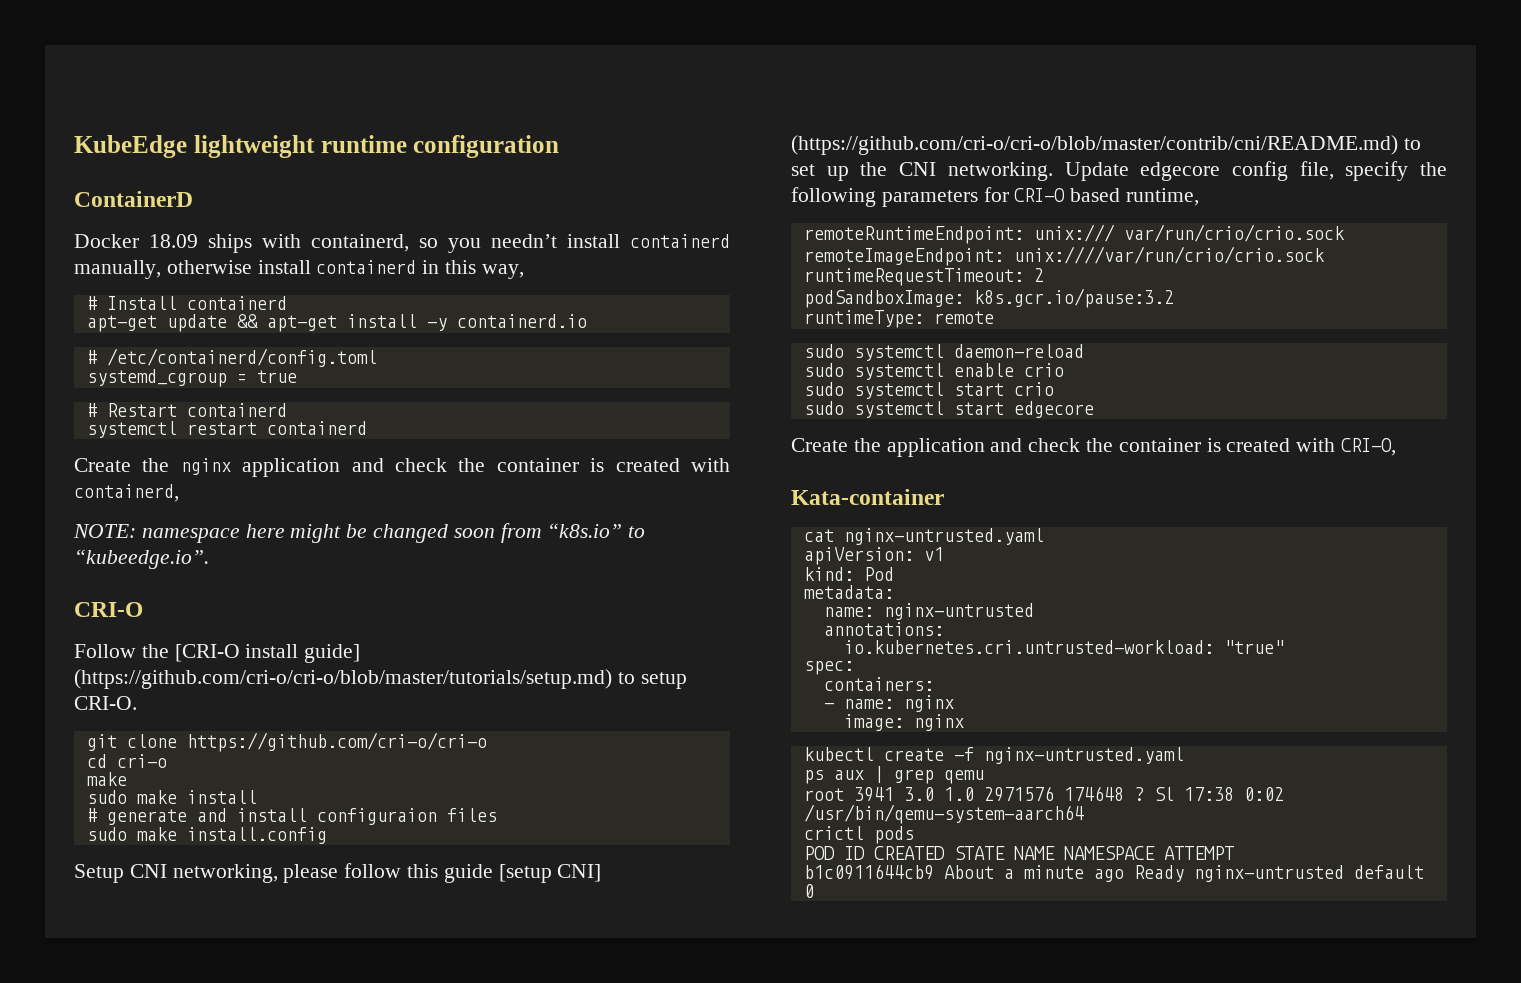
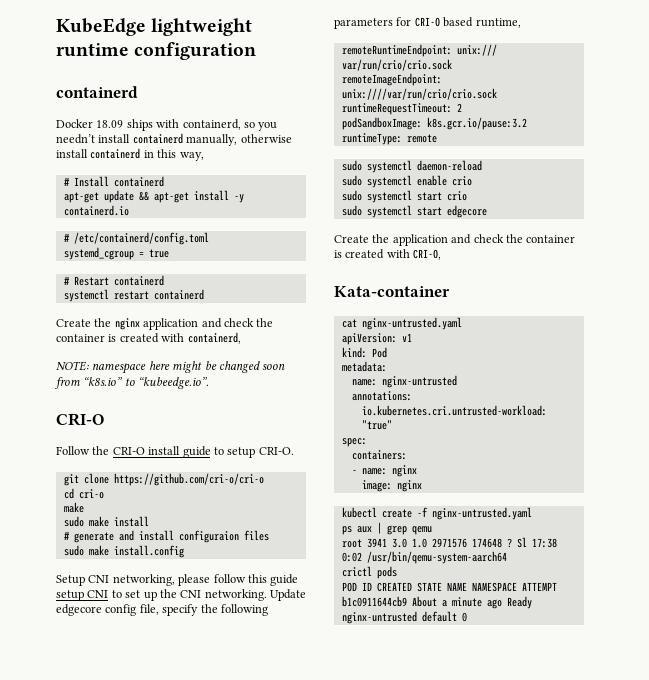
  KubeEdge lightweight runtime configuration
- ContainerD
+ containerd
- Follow the [CRI-O install guide] (https://github.com/cri-o/cri-o/blob/master/tutorials/setup.md) to setup CRI-O.
+ Follow the CRI-O install guide to setup CRI-O.
- Setup CNI networking, please follow this guide [setup CNI] (https://github.com/cri-o/cri-o/blob/master/contrib/cni/README.md) to set up the CNI networking.
+ Setup CNI networking, please follow this guide setup CNI to set up the CNI networking.

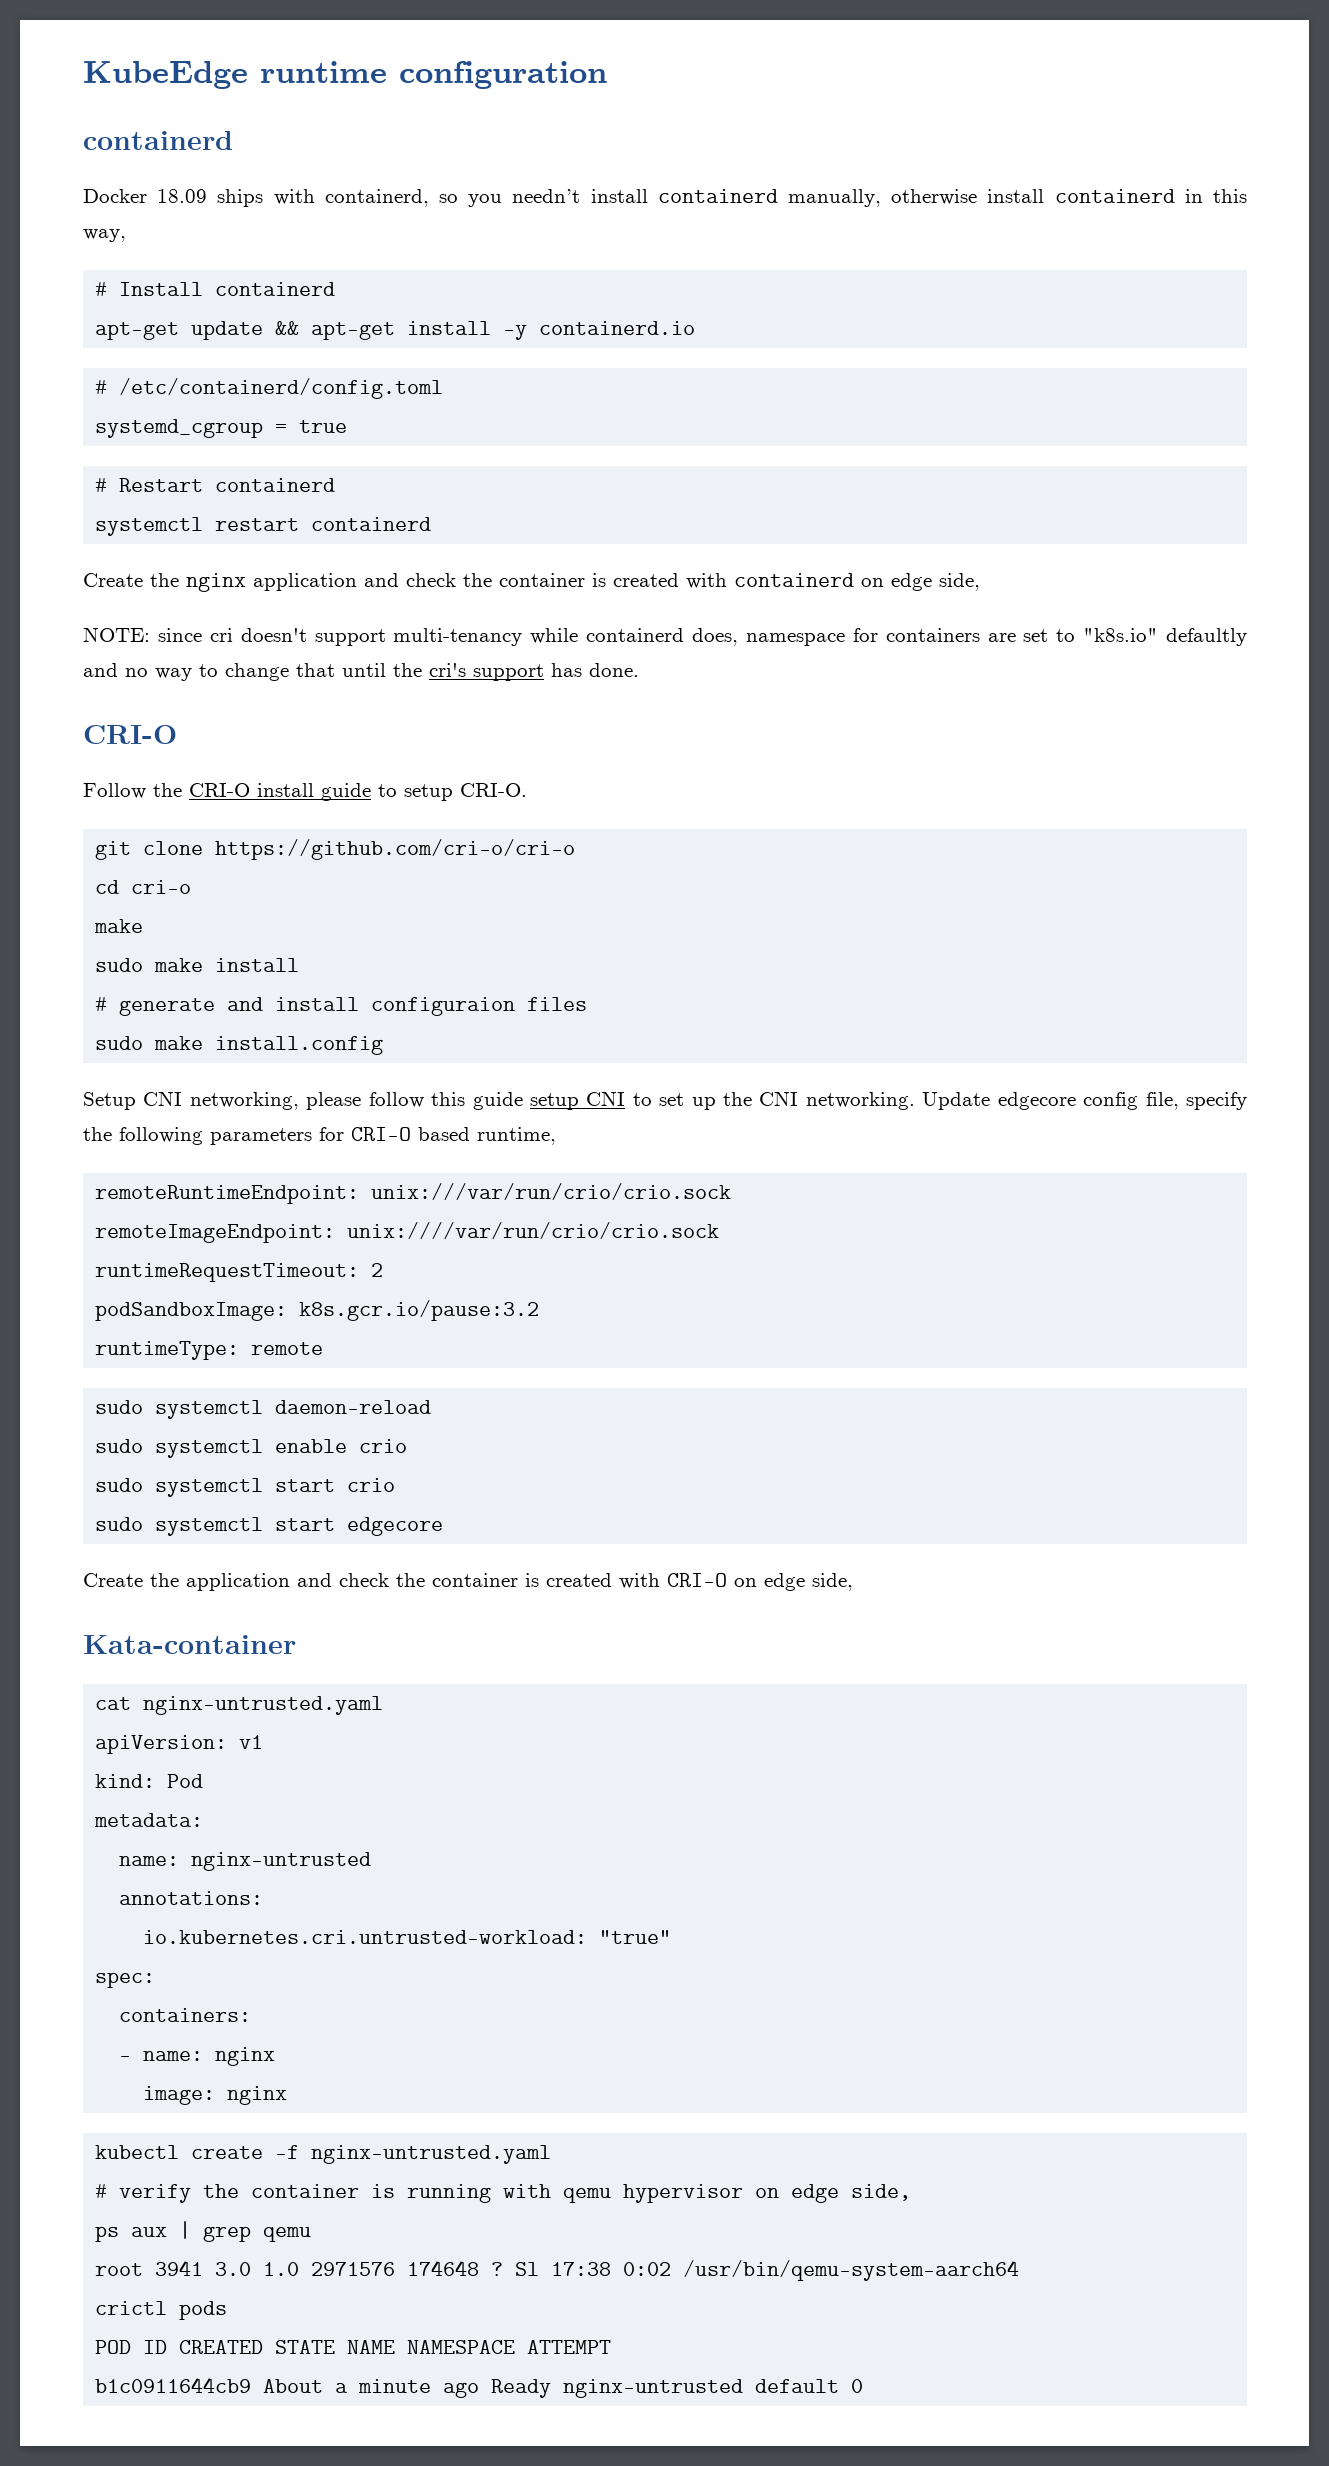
- KubeEdge lightweight runtime configuration
+ KubeEdge runtime configuration
- Create the nginx application and check the container is created with containerd,
- NOTE: namespace here might be changed soon from “k8s.io” to “kubeedge.io”.
+ Create the nginx application and check the container is created with containerd on edge side,
+ NOTE: since cri doesn't support multi-tenancy while containerd does, namespace for containers are set to "k8s.io" defaultly and no way to change that until the cri's support has done.
- remoteRuntimeEndpoint: unix:/// var/run/crio/crio.sock
+ remoteRuntimeEndpoint: unix:///var/run/crio/crio.sock
- Create the application and check the container is created with CRI-O,
+ Create the application and check the container is created with CRI-O on edge side,
+ # verify the container is running with qemu hypervisor on edge side,

